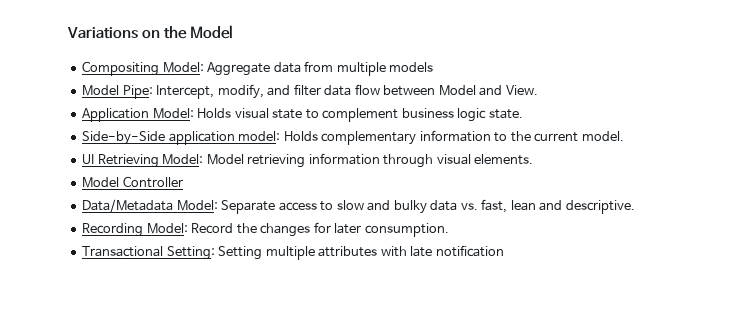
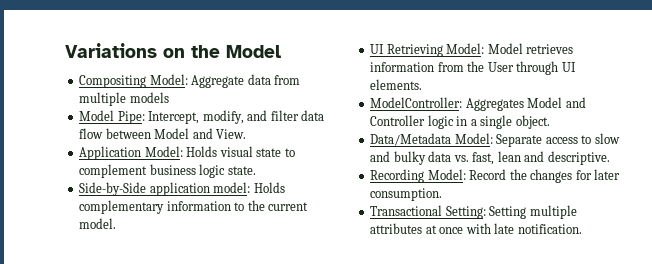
- UI Retrieving Model: Model retrieving information through visual elements.
- Model Controller
+ UI Retrieving Model: Model retrieves information from the User through UI elements.
+ ModelController: Aggregates Model and Controller logic in a single object.
- Transactional Setting: Setting multiple attributes with late notification
+ Transactional Setting: Setting multiple attributes at once with late notification.

